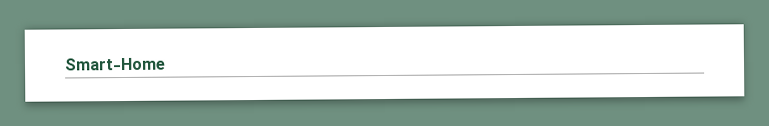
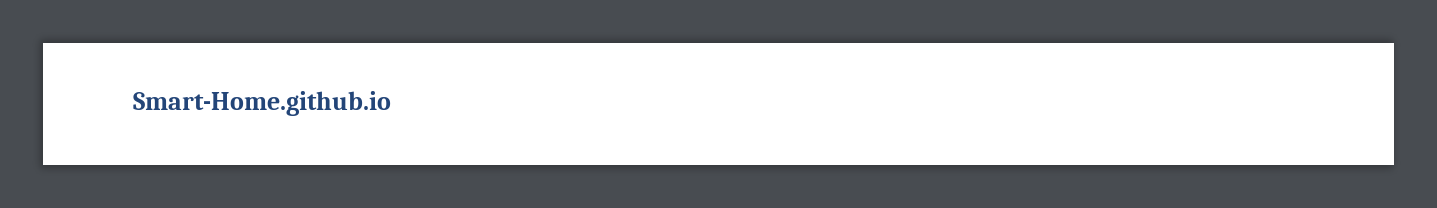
- Smart-Home
+ Smart-Home.github.io

